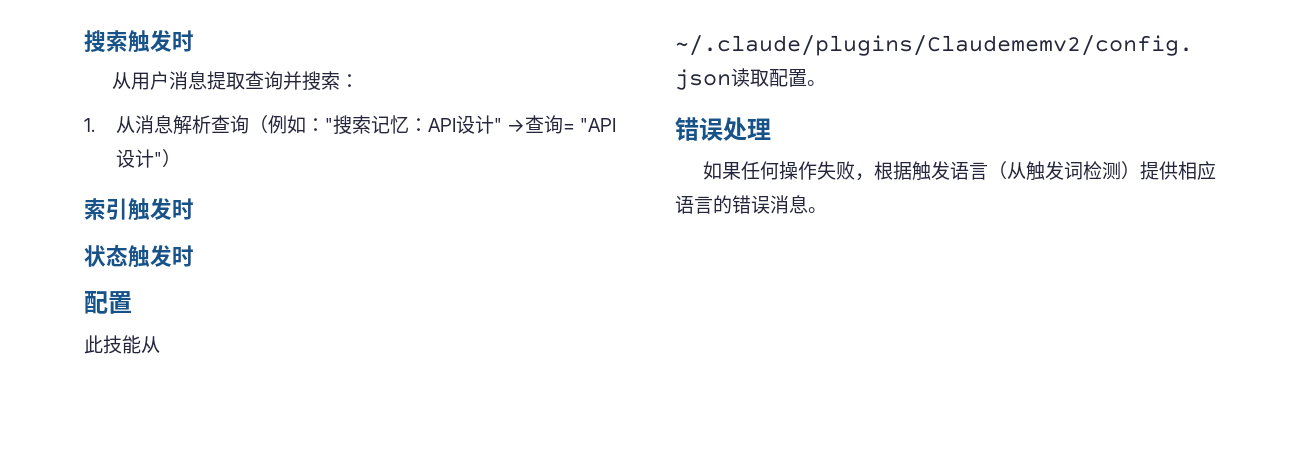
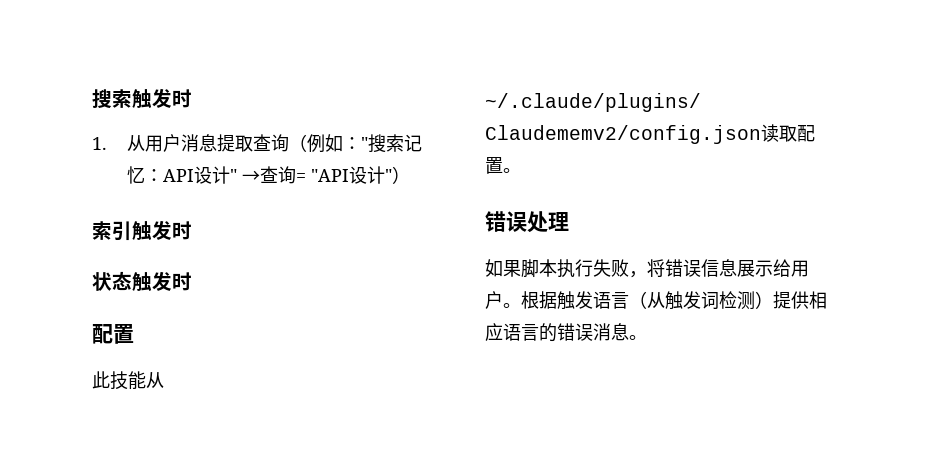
- 从用户消息提取查询并搜索：
- 1.从消息解析查询（例如："搜索记忆：API设计" →查询= "API设计"）
+ 1.从用户消息提取查询（例如："搜索记忆：API设计" →查询= "API设计"）
- 如果任何操作失败，根据触发语言（从触发词检测）提供相应语言的错误消息。
+ 如果脚本执行失败，将错误信息展示给用户。根据触发语言（从触发词检测）提供相应语言的错误消息。

